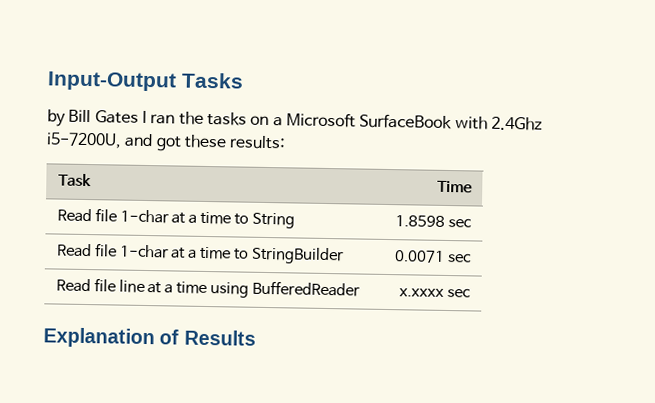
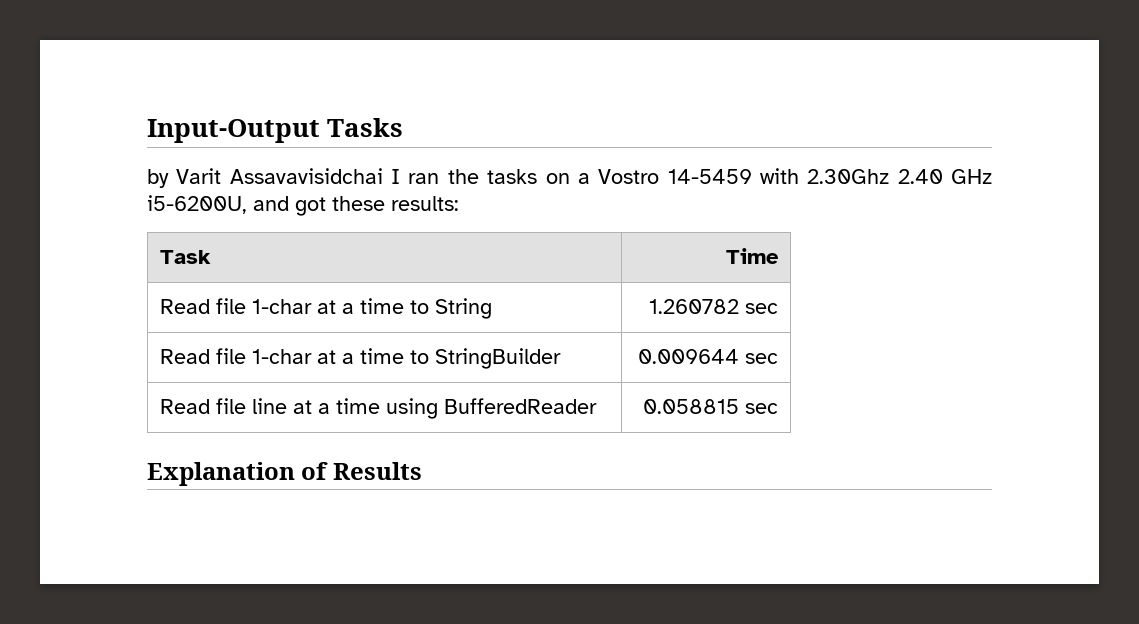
- by Bill Gates I ran the tasks on a Microsoft SurfaceBook with 2.4Ghz i5-7200U, and got these results:
+ by Varit Assavavisidchai I ran the tasks on a Vostro 14-5459 with 2.30Ghz 2.40 GHz i5-6200U, and got these results:
- Read file 1-char at a time to String | 1.8598 sec
+ Read file 1-char at a time to String | 1.260782 sec
- Read file 1-char at a time to StringBuilder | 0.0071 sec
+ Read file 1-char at a time to StringBuilder | 0.009644 sec
- Read file line at a time using BufferedReader | x.xxxx sec
+ Read file line at a time using BufferedReader | 0.058815 sec

